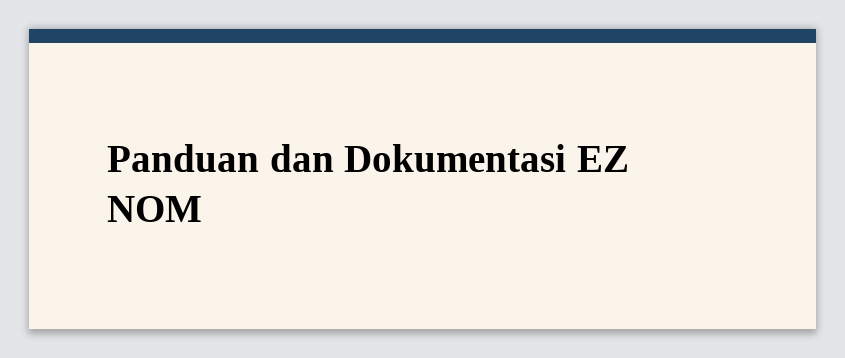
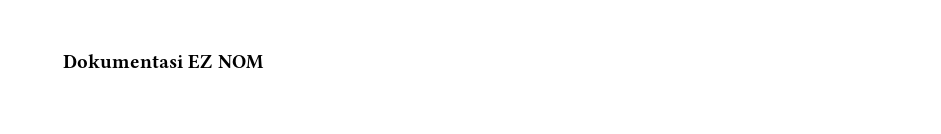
- Panduan dan Dokumentasi EZ NOM
+ Dokumentasi EZ NOM

